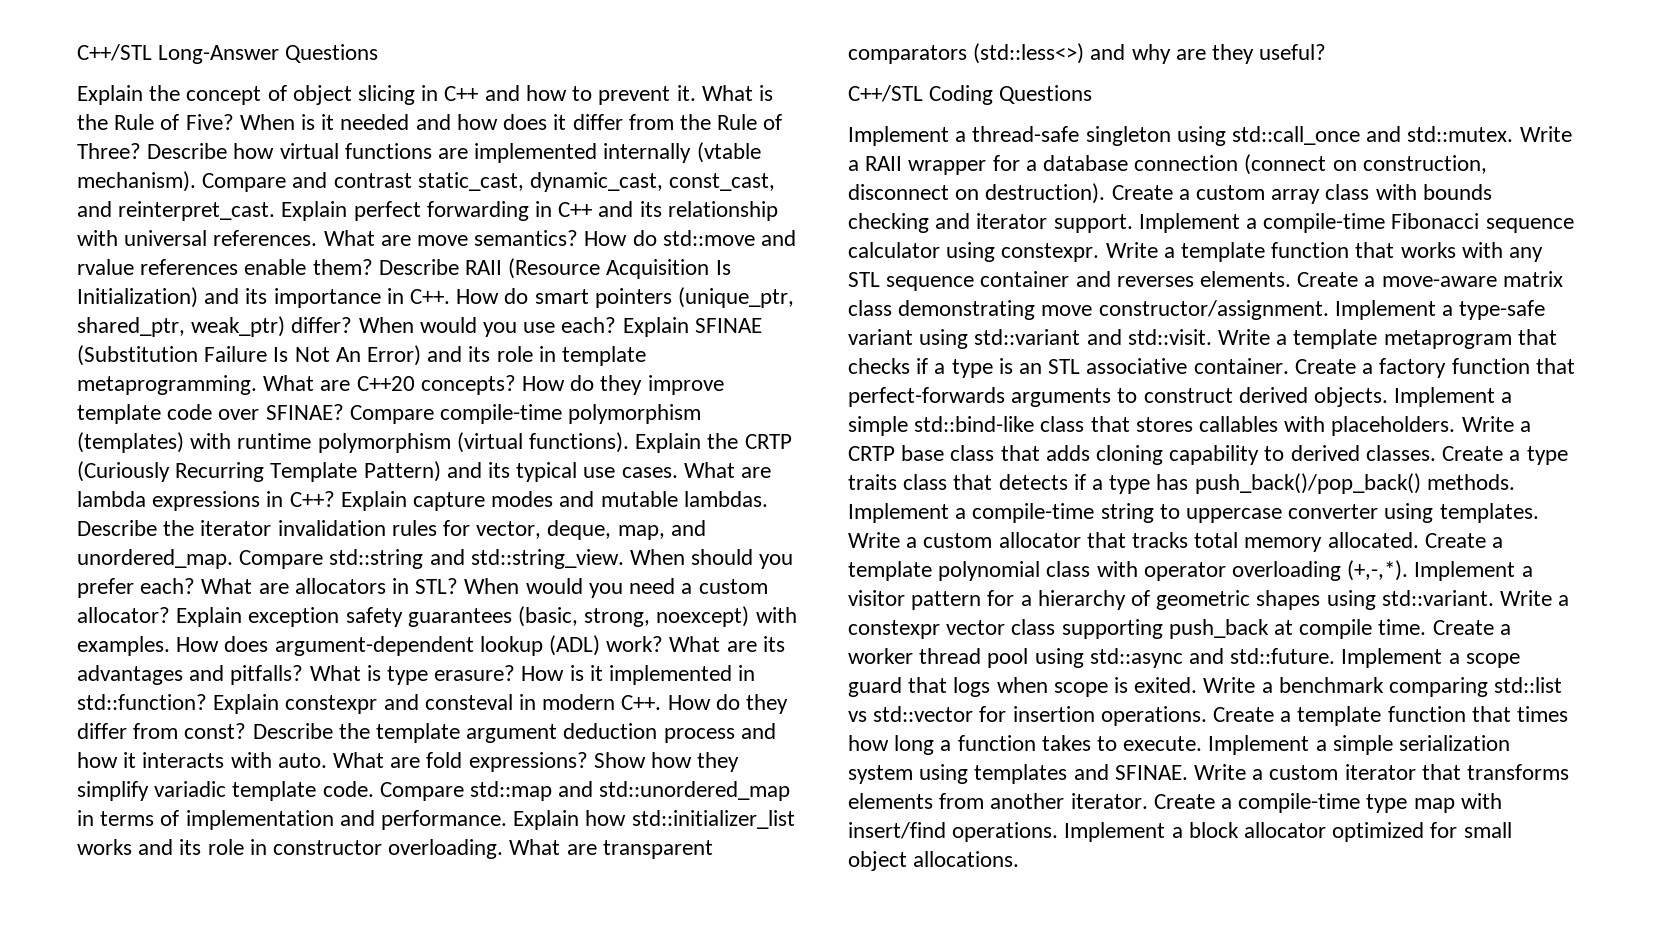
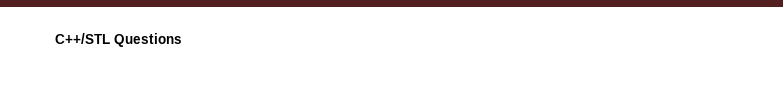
- C++/STL Long-Answer Questions
- Explain the concept of object slicing in C++ and how to prevent it. What is the Rule of Five? When is it needed and how does it differ from the Rule of Three? Describe how virtual functions are implemented internally (vtable mechanism). Compare and contrast static_cast, dynamic_cast, const_cast, and reinterpret_cast. Explain perfect forwarding in C++ and its relationship with universal references. What are move semantics? How do std::move and rvalue references enable them? Describe RAII (Resource Acquisition Is Initialization) and its importance in C++. How do smart pointers (unique_ptr, shared_ptr, weak_ptr) differ? When would you use each? Explain SFINAE (Substitution Failure Is Not An Error) and its role in template metaprogramming. What are C++20 concepts? How do they improve template code over SFINAE? Compare compile-time polymorphism (templates) with runtime polymorphism (virtual functions). Explain the CRTP (Curiously Recurring Template Pattern) and its typical use cases. What are lambda expressions in C++? Explain capture modes and mutable lambdas. Describe the iterator invalidation rules for vector, deque, map, and unordered_map. Compare std::string and std::string_view. When should you prefer each? What are allocators in STL? When would you need a custom allocator? Explain exception safety guarantees (basic, strong, noexcept) with examples. How does argument-dependent lookup (ADL) work? What are its advantages and pitfalls? What is type erasure? How is it implemented in std::function? Explain constexpr and consteval in modern C++. How do they differ from const? Describe the template argument deduction process and how it interacts with auto. What are fold expressions? Show how they simplify variadic template code. Compare std::map and std::unordered_map in terms of implementation and performance. Explain how std::initializer_list works and its role in constructor overloading. What are transparent comparators (std::less<>) and why are they useful?
- C++/STL Coding Questions
- Implement a thread-safe singleton using std::call_once and std::mutex. Write a RAII wrapper for a database connection (connect on construction, disconnect on destruction). Create a custom array class with bounds checking and iterator support. Implement a compile-time Fibonacci sequence calculator using constexpr. Write a template function that works with any STL sequence container and reverses elements. Create a move-aware matrix class demonstrating move constructor/assignment. Implement a type-safe variant using std::variant and std::visit. Write a template metaprogram that checks if a type is an STL associative container. Create a factory function that perfect-forwards arguments to construct derived objects. Implement a simple std::bind-like class that stores callables with placeholders. Write a CRTP base class that adds cloning capability to derived classes. Create a type traits class that detects if a type has push_back()/pop_back() methods. Implement a compile-time string to uppercase converter using templates. Write a custom allocator that tracks total memory allocated. Create a template polynomial class with operator overloading (+,-,*). Implement a visitor pattern for a hierarchy of geometric shapes using std::variant. Write a constexpr vector class supporting push_back at compile time. Create a worker thread pool using std::async and std::future. Implement a scope guard that logs when scope is exited. Write a benchmark comparing std::list vs std::vector for insertion operations. Create a template function that times how long a function takes to execute. Implement a simple serialization system using templates and SFINAE. Write a custom iterator that transforms elements from another iterator. Create a compile-time type map with insert/find operations. Implement a block allocator optimized for small object allocations.
+ C++/STL Questions

